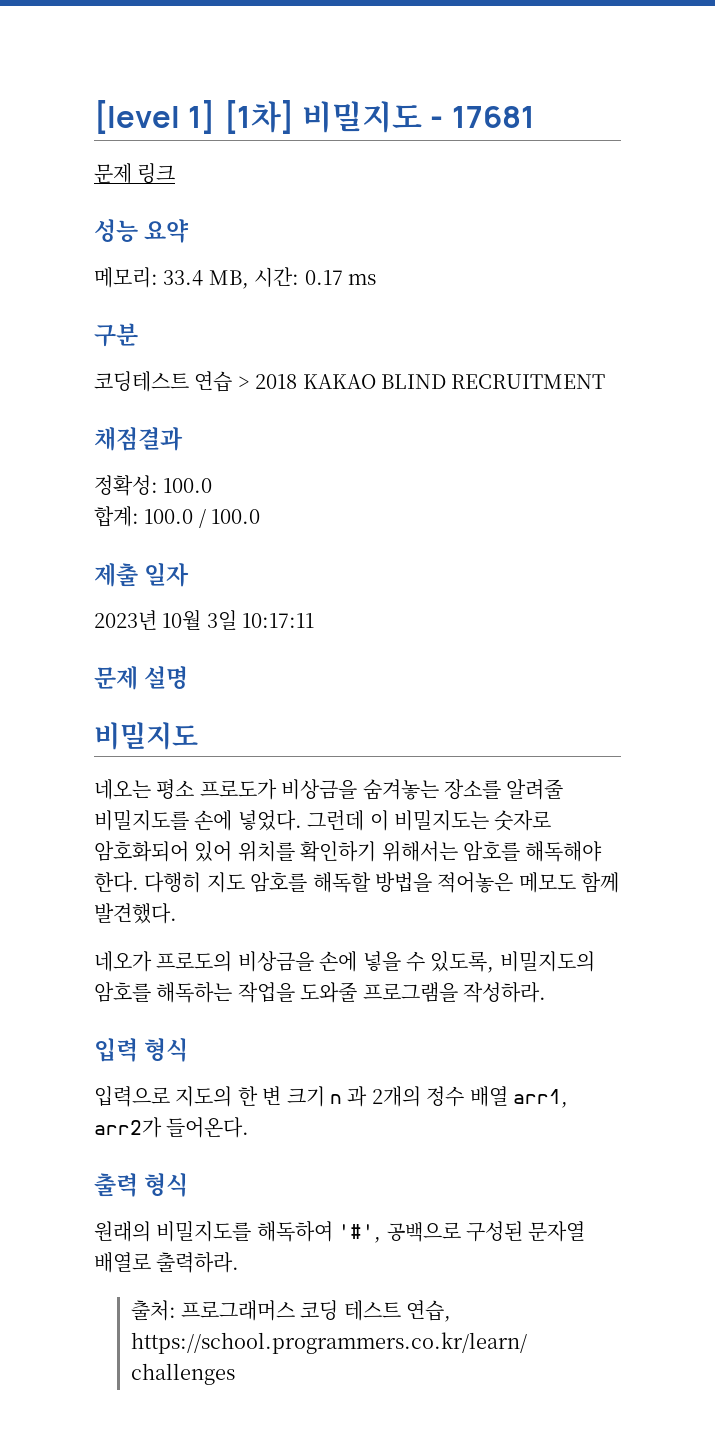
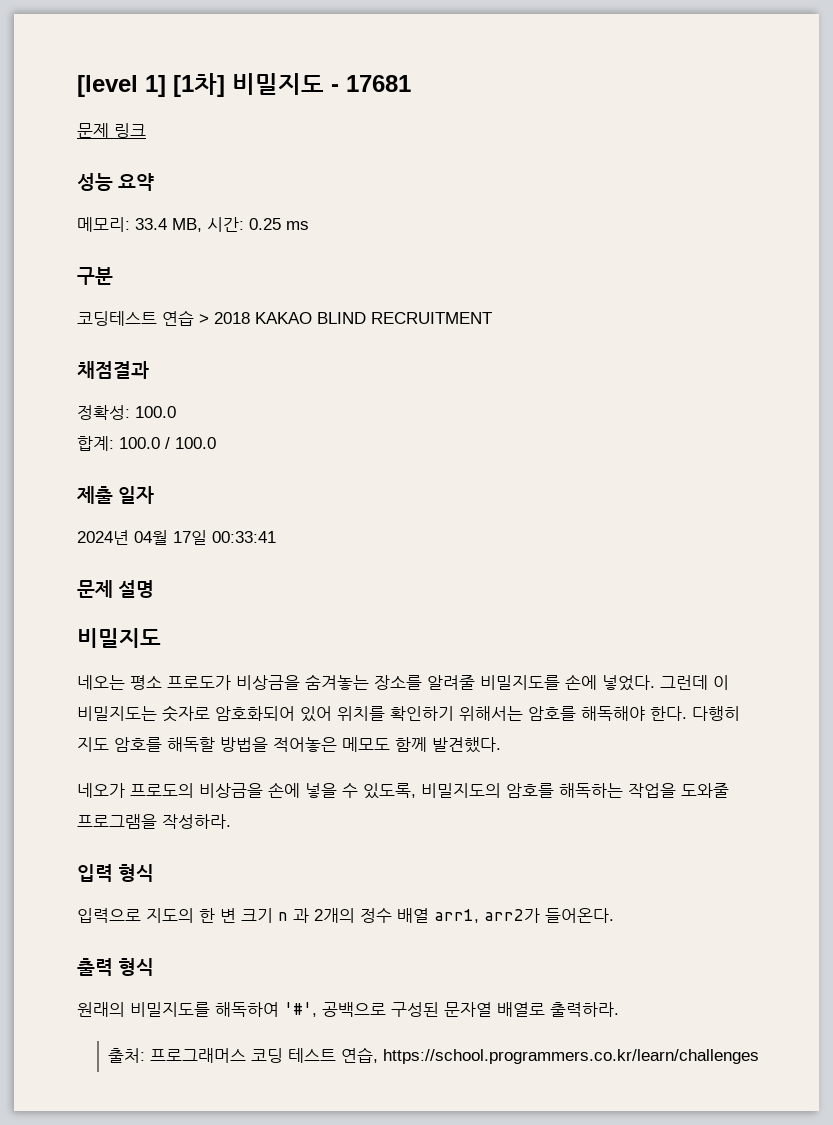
- 메모리: 33.4 MB, 시간: 0.17 ms
+ 메모리: 33.4 MB, 시간: 0.25 ms
- 2023년 10월 3일 10:17:11
+ 2024년 04월 17일 00:33:41

